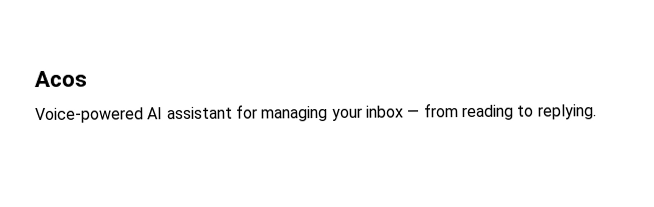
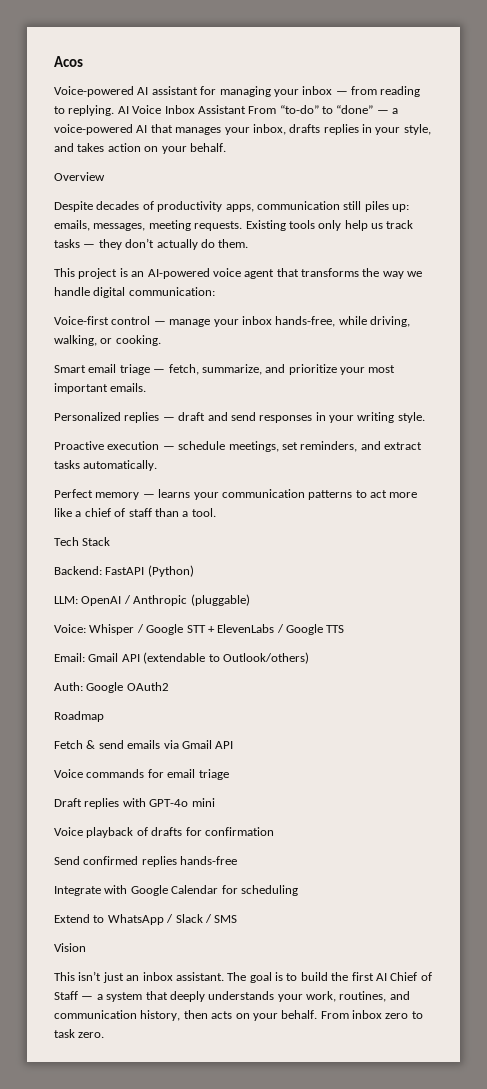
+ AI Voice Inbox Assistant From “to-do” to “done” — a voice-powered AI that manages your inbox, drafts replies in your style, and takes action on your behalf.
+ Overview
+ Despite decades of productivity apps, communication still piles up: emails, messages, meeting requests. Existing tools only help us track tasks — they don’t actually do them.
+ This project is an AI-powered voice agent that transforms the way we handle digital communication:
+ Voice-first control — manage your inbox hands-free, while driving, walking, or cooking.
+ Smart email triage — fetch, summarize, and prioritize your most important emails.
+ Personalized replies — draft and send responses in your writing style.
+ Proactive execution — schedule meetings, set reminders, and extract tasks automatically.
+ Perfect memory — learns your communication patterns to act more like a chief of staff than a tool.
+ Tech Stack
+ Backend: FastAPI (Python)
+ LLM: OpenAI / Anthropic (pluggable)
+ Voice: Whisper / Google STT + ElevenLabs / Google TTS
+ Email: Gmail API (extendable to Outlook/others)
+ Auth: Google OAuth2
+ Roadmap
+ Fetch & send emails via Gmail API
+ Voice commands for email triage
+ Draft replies with GPT-4o mini
+ Voice playback of drafts for confirmation
+ Send confirmed replies hands-free
+ Integrate with Google Calendar for scheduling
+ Extend to WhatsApp / Slack / SMS
+ Vision
+ This isn’t just an inbox assistant. The goal is to build the first AI Chief of Staff — a system that deeply understands your work, routines, and communication history, then acts on your behalf. From inbox zero to task zero.

